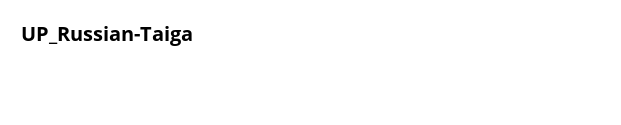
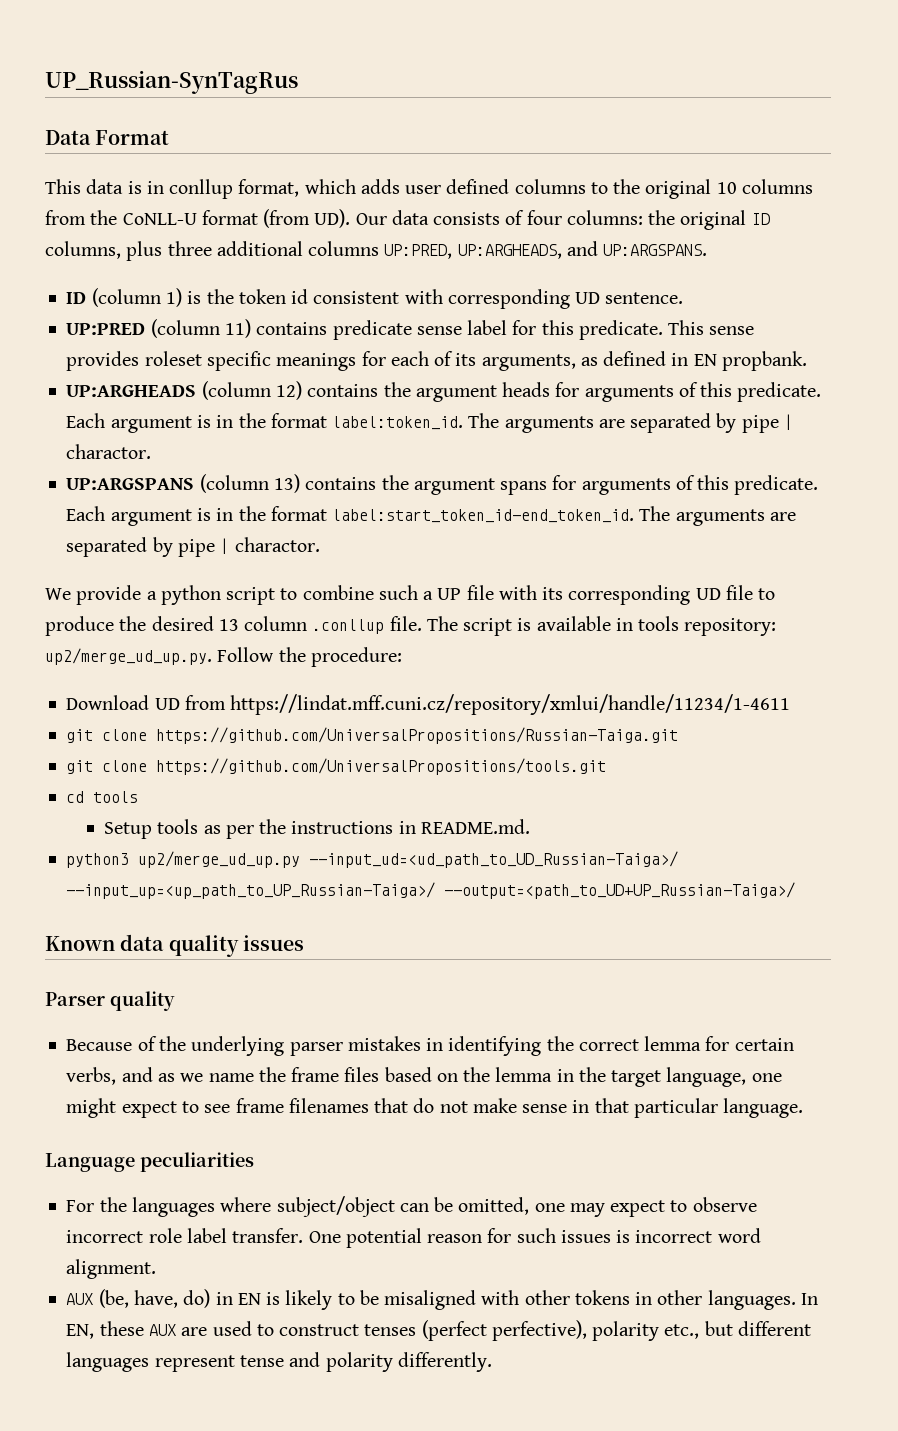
- UP_Russian-Taiga
+ UP_Russian-SynTagRus
+ Data Format
+ This data is in conllup format, which adds user defined columns to the original 10 columns from the CoNLL-U format (from UD). Our data consists of four columns: the original ID columns, plus three additional columns UP:PRED, UP:ARGHEADS, and UP:ARGSPANS.
+ ID (column 1) is the token id consistent with corresponding UD sentence.
+ UP:PRED (column 11) contains predicate sense label for this predicate. This sense provides roleset specific meanings for each of its arguments, as defined in EN propbank.
+ UP:ARGHEADS (column 12) contains the argument heads for arguments of this predicate. Each argument is in the format label:token_id. The arguments are separated by pipe | charactor.
+ UP:ARGSPANS (column 13) contains the argument spans for arguments of this predicate. Each argument is in the format label:start_token_id-end_token_id. The arguments are separated by pipe | charactor.
+ We provide a python script to combine such a UP file with its corresponding UD file to produce the desired 13 column .conllup file. The script is available in tools repository: up2/merge_ud_up.py. Follow the procedure:
+ Download UD from https://lindat.mff.cuni.cz/repository/xmlui/handle/11234/1-4611
+ git clone https://github.com/UniversalPropositions/Russian-Taiga.git
+ git clone https://github.com/UniversalPropositions/tools.git
+ cd tools
+ Setup tools as per the instructions in README.md.
+ python3 up2/merge_ud_up.py --input_ud=<ud_path_to_UD_Russian-Taiga>/ --input_up=<up_path_to_UP_Russian-Taiga>/ --output=<path_to_UD+UP_Russian-Taiga>/
+ Known data quality issues
+ Parser quality
+ Because of the underlying parser mistakes in identifying the correct lemma for certain verbs, and as we name the frame files based on the lemma in the target language, one might expect to see frame filenames that do not make sense in that particular language.
+ Language peculiarities
+ For the languages where subject/object can be omitted, one may expect to observe incorrect role label transfer. One potential reason for such issues is incorrect word alignment.
+ AUX (be, have, do) in EN is likely to be misaligned with other tokens in other languages. In EN, these AUX are used to construct tenses (perfect perfective), polarity etc., but different languages represent tense and polarity differently.

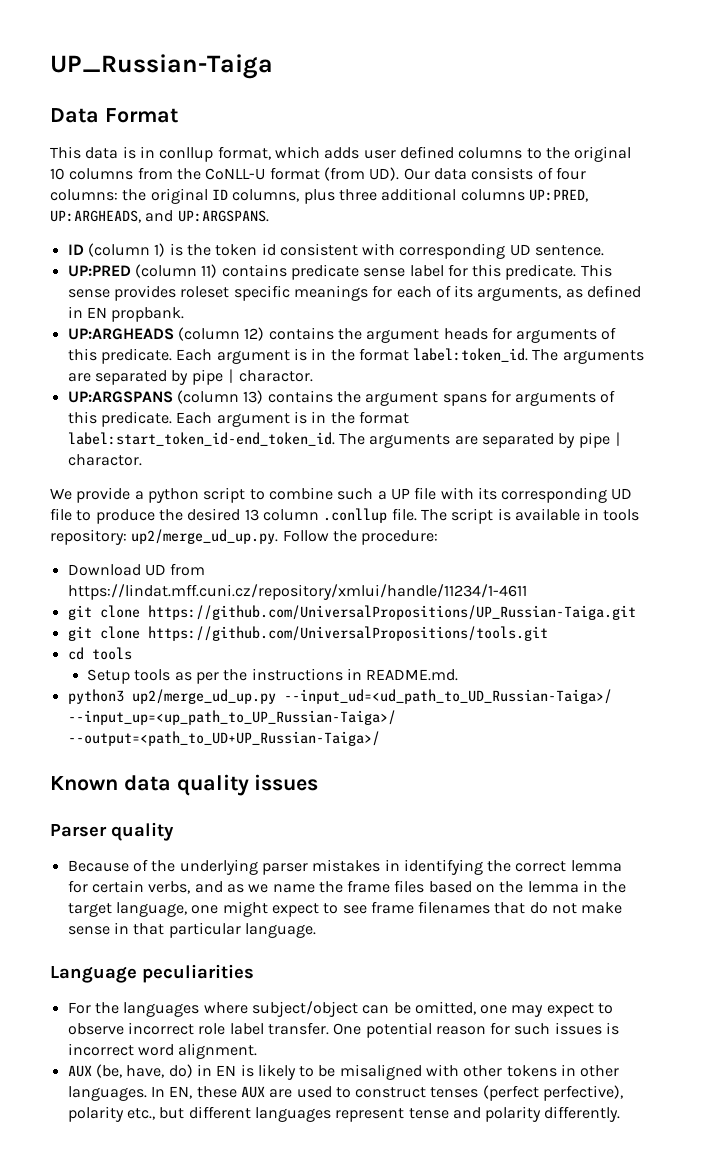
- UP_Russian-SynTagRus
+ UP_Russian-Taiga
- git clone https://github.com/UniversalPropositions/Russian-Taiga.git
+ git clone https://github.com/UniversalPropositions/UP_Russian-Taiga.git

